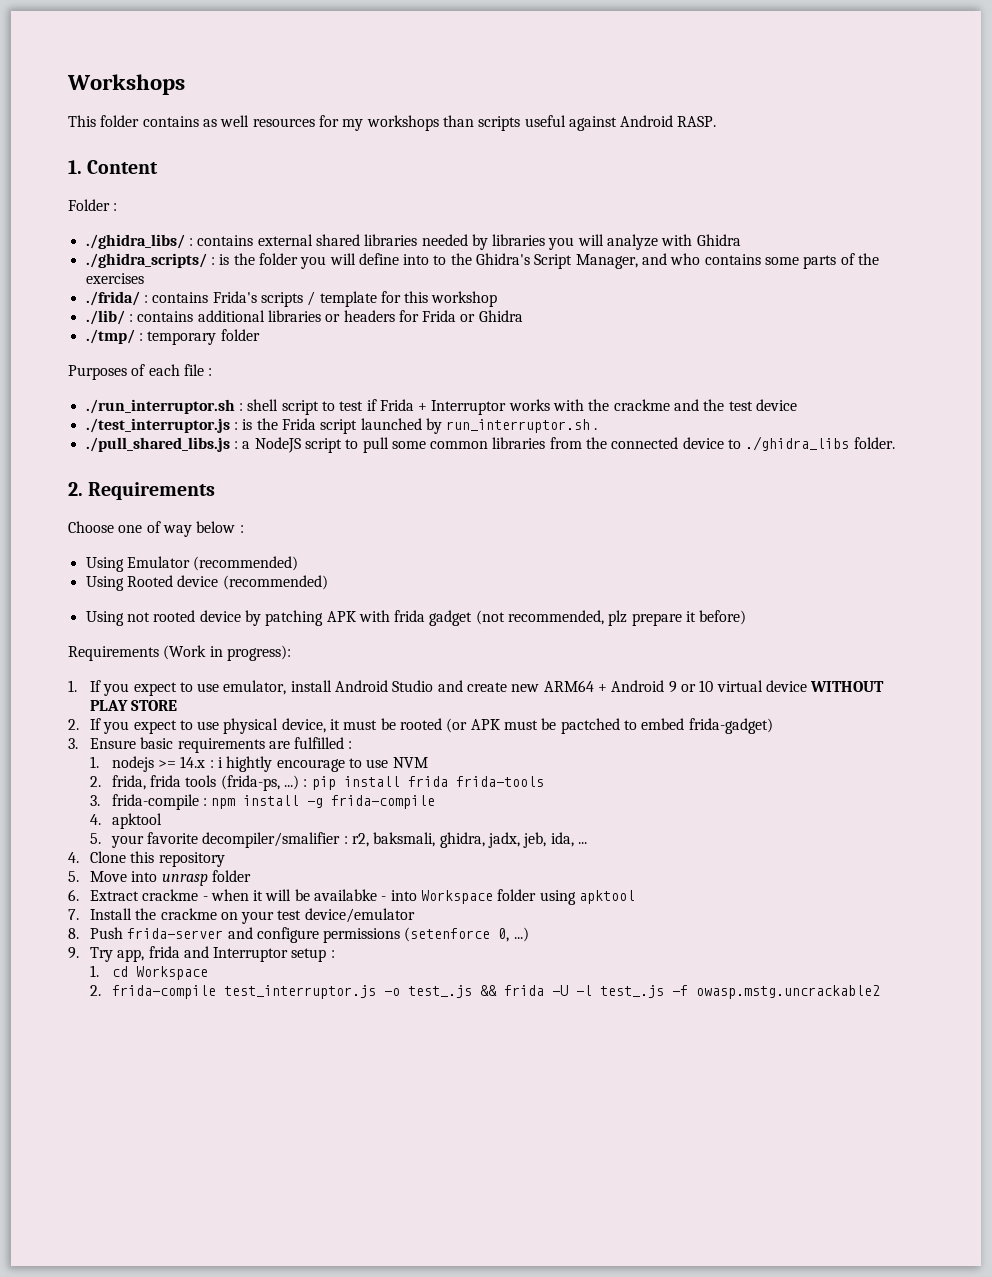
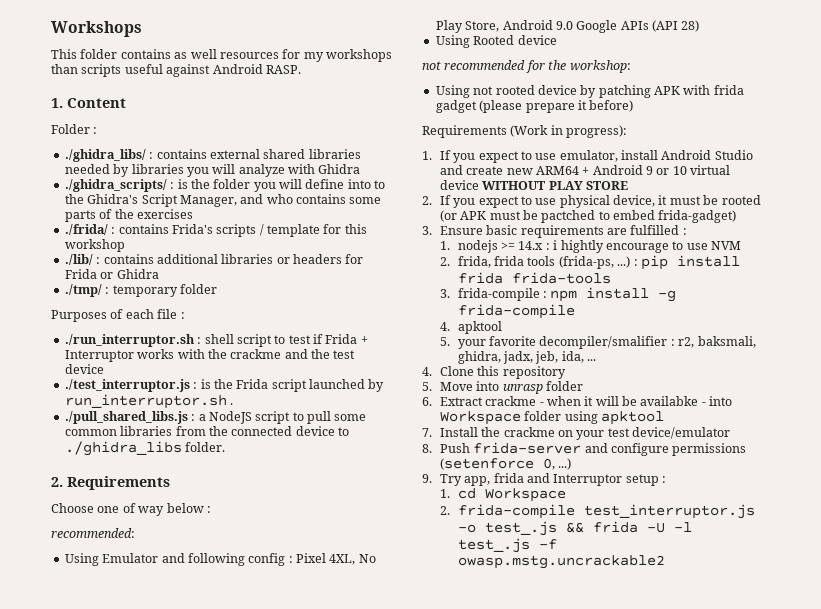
+ recommended:
- Using Emulator (recommended)
- Using Rooted device (recommended)
+ Using Emulator and following config : Pixel 4XL, No Play Store, Android 9.0 Google APIs (API 28)
+ Using Rooted device
+ not recommended for the workshop:
- Using not rooted device by patching APK with frida gadget (not recommended, plz prepare it before)
+ Using not rooted device by patching APK with frida gadget (please prepare it before)

